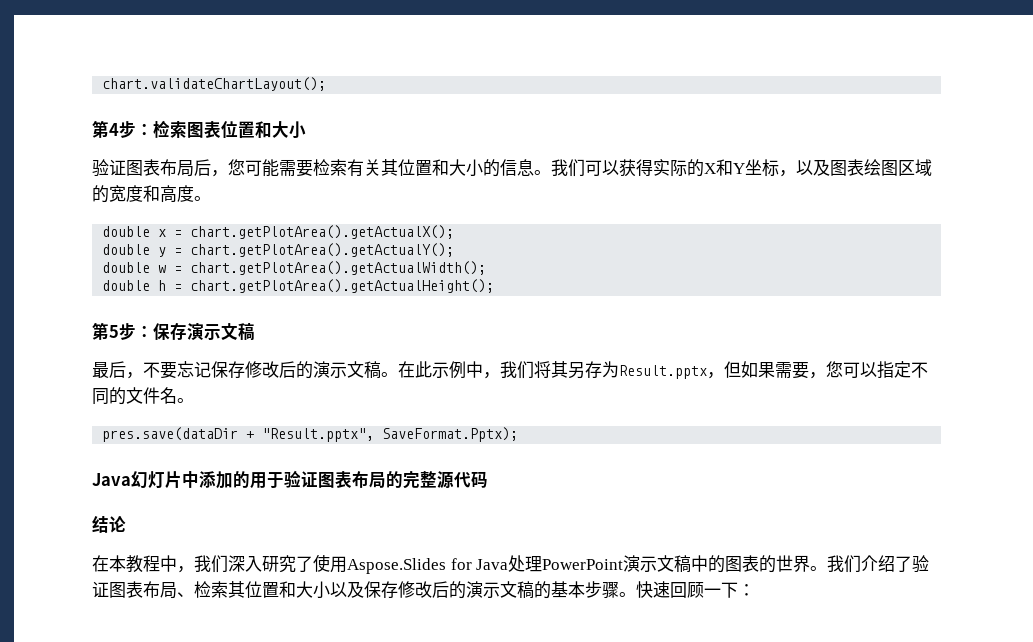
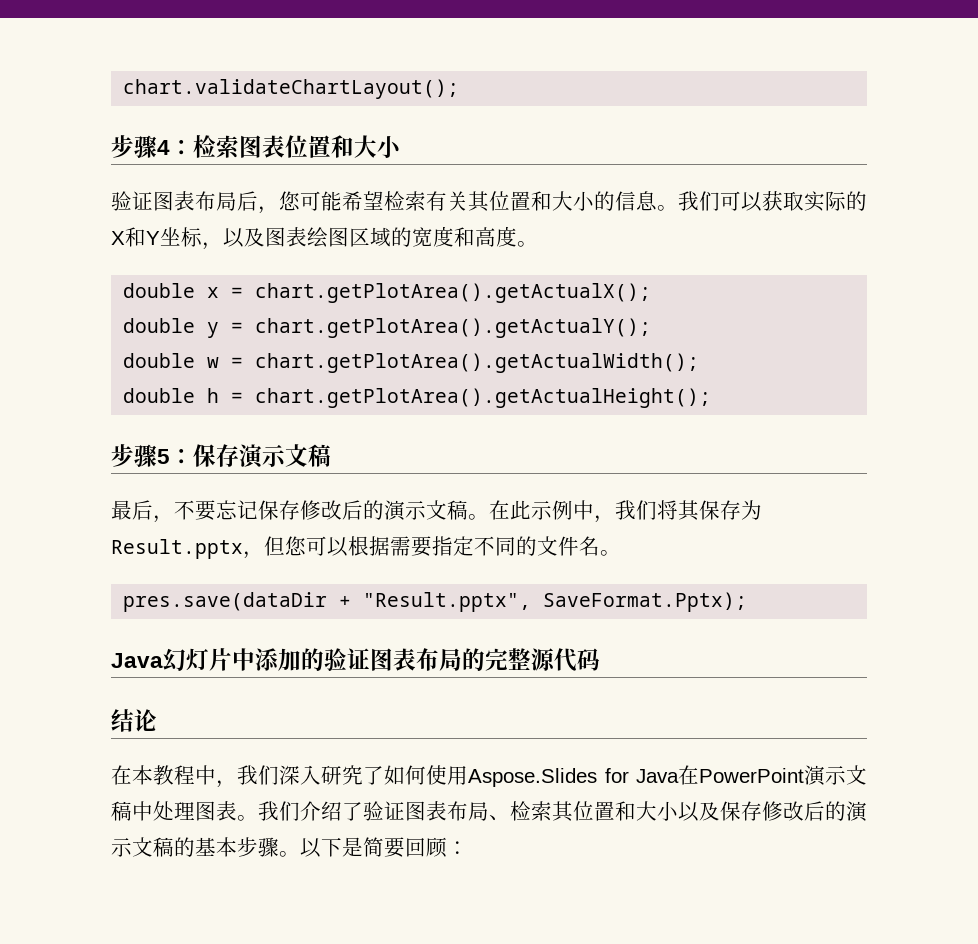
- 第4步：检索图表位置和大小
+ 步骤4：检索图表位置和大小
- 验证图表布局后，您可能需要检索有关其位置和大小的信息。
+ 验证图表布局后，您可能希望检索有关其位置和大小的信息。
- 我们可以获得实际的X和Y坐标，以及图表绘图区域的宽度和高度。
+ 我们可以获取实际的X和Y坐标，以及图表绘图区域的宽度和高度。
- 第5步：保存演示文稿
+ 步骤5：保存演示文稿
- 在此示例中，我们将其另存为Result.pptx，但如果需要，您可以指定不同的文件名。
+ 在此示例中，我们将其保存为Result.pptx，但您可以根据需要指定不同的文件名。
- Java幻灯片中添加的用于验证图表布局的完整源代码
+ Java幻灯片中添加的验证图表布局的完整源代码
- 在本教程中，我们深入研究了使用Aspose.Slides for Java处理PowerPoint演示文稿中的图表的世界。
+ 在本教程中，我们深入研究了如何使用Aspose.Slides for Java在PowerPoint演示文稿中处理图表。
- 快速回顾一下：
+ 以下是简要回顾：

